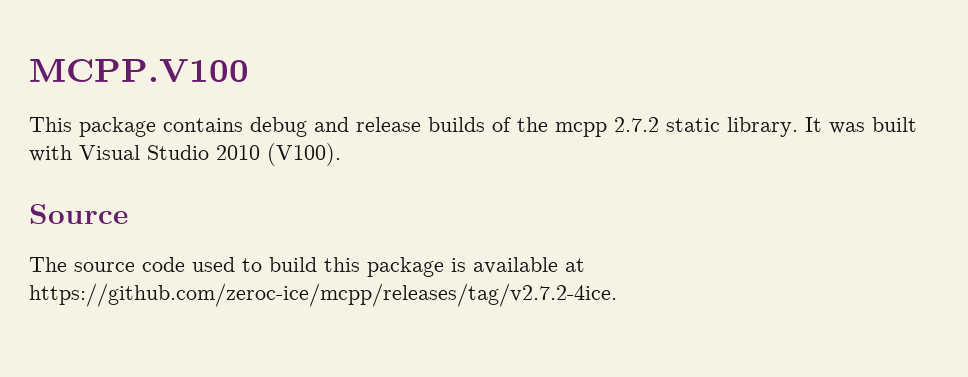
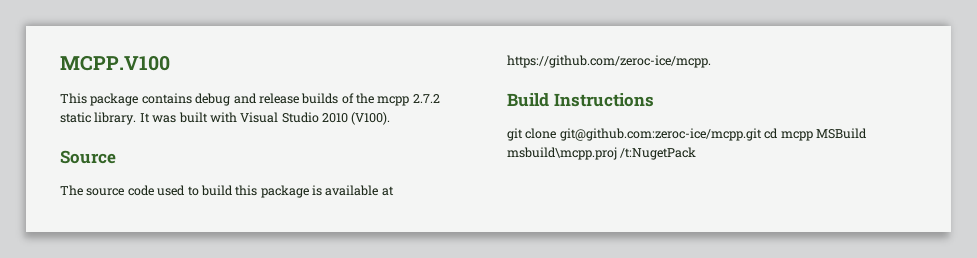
- The source code used to build this package is available at https://github.com/zeroc-ice/mcpp/releases/tag/v2.7.2-4ice.
+ The source code used to build this package is available at https://github.com/zeroc-ice/mcpp.
+ Build Instructions
+ git clone git@github.com:zeroc-ice/mcpp.git cd mcpp MSBuild msbuild\mcpp.proj /t:NugetPack

